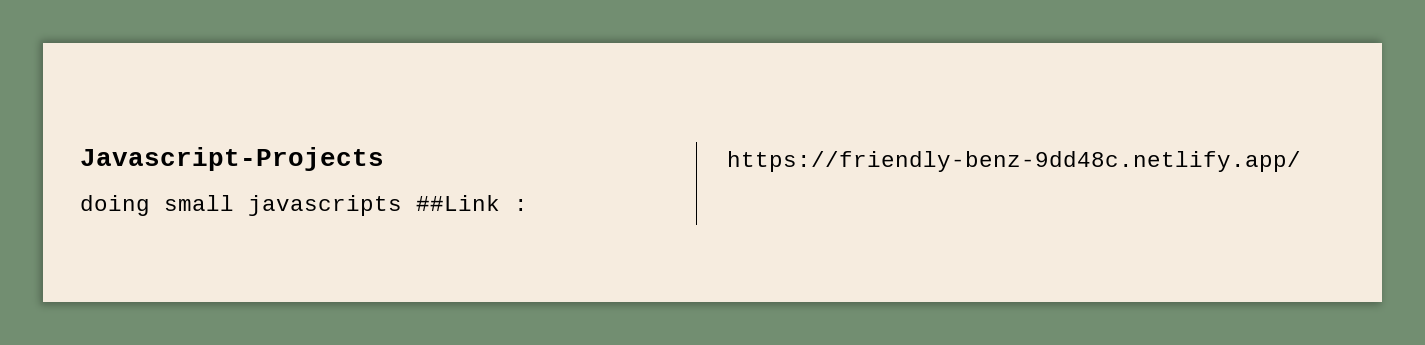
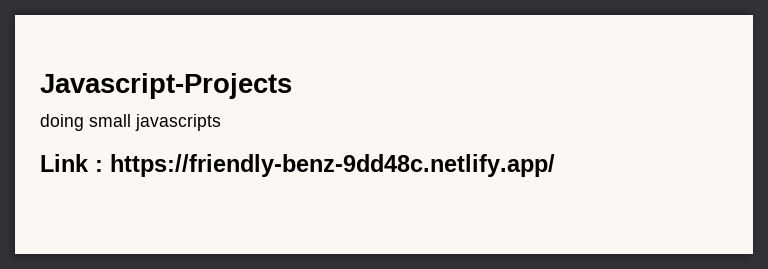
- doing small javascripts ##Link : https://friendly-benz-9dd48c.netlify.app/
+ doing small javascripts
+ Link : https://friendly-benz-9dd48c.netlify.app/

